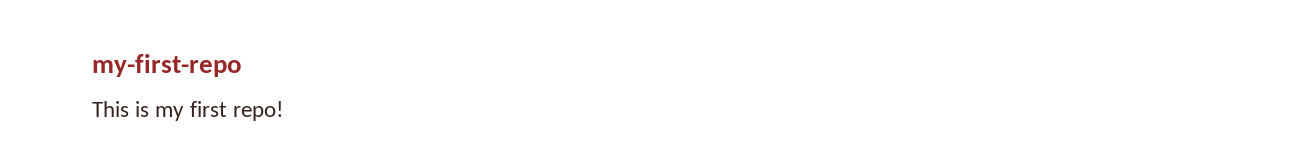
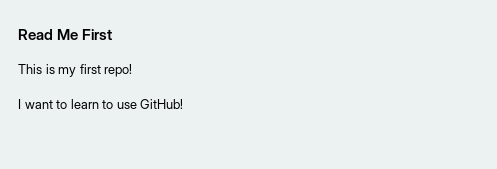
- my-first-repo
+ Read Me First
+ I want to learn to use GitHub!

